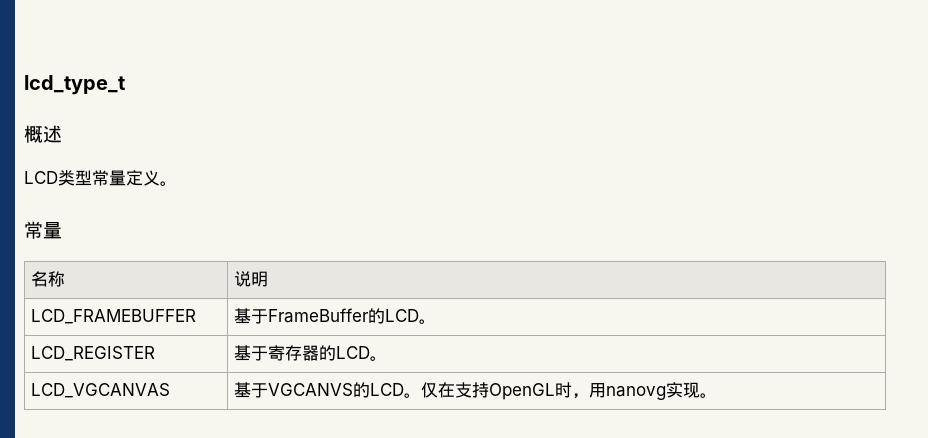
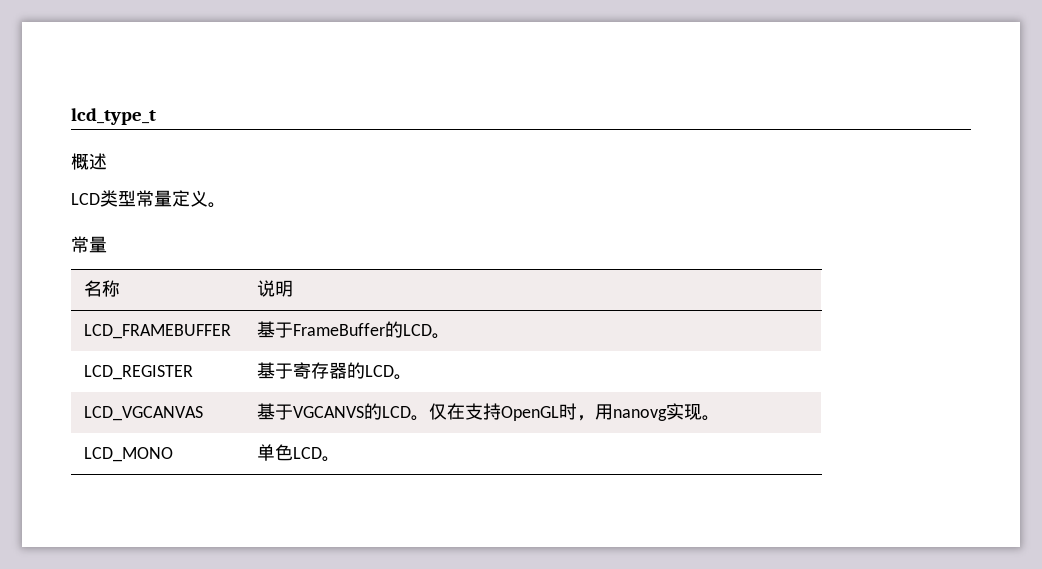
+ LCD_MONO | 单色LCD。

